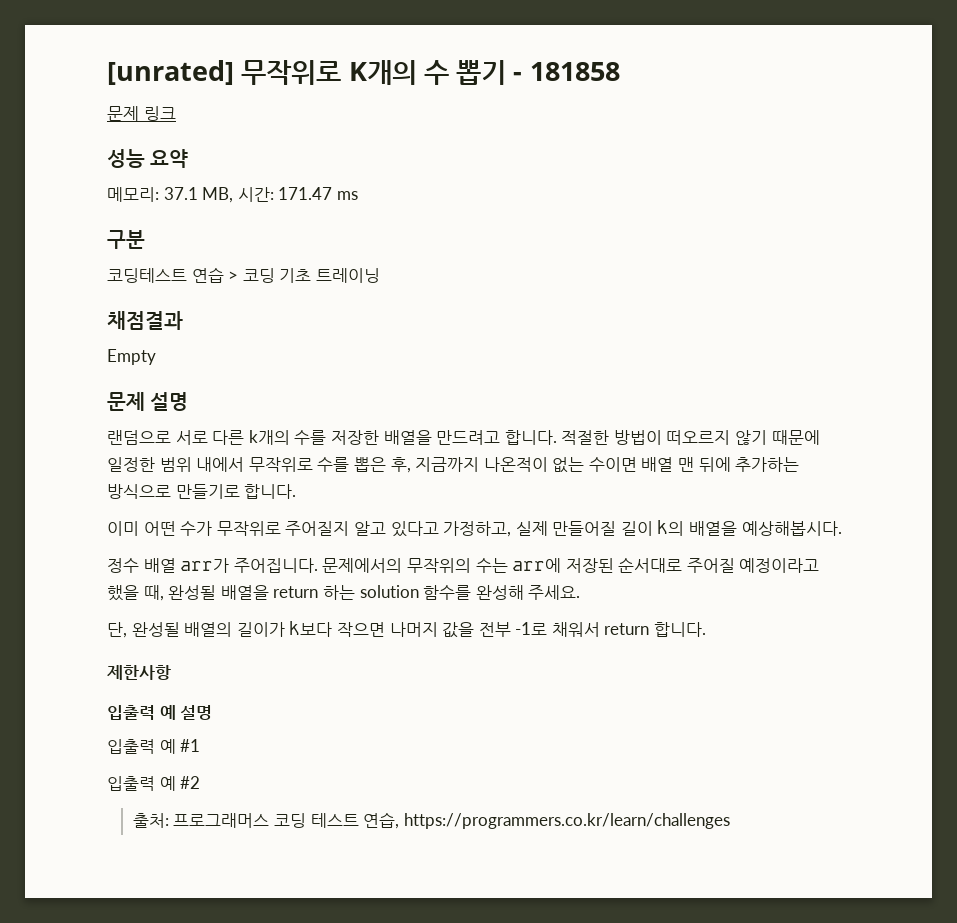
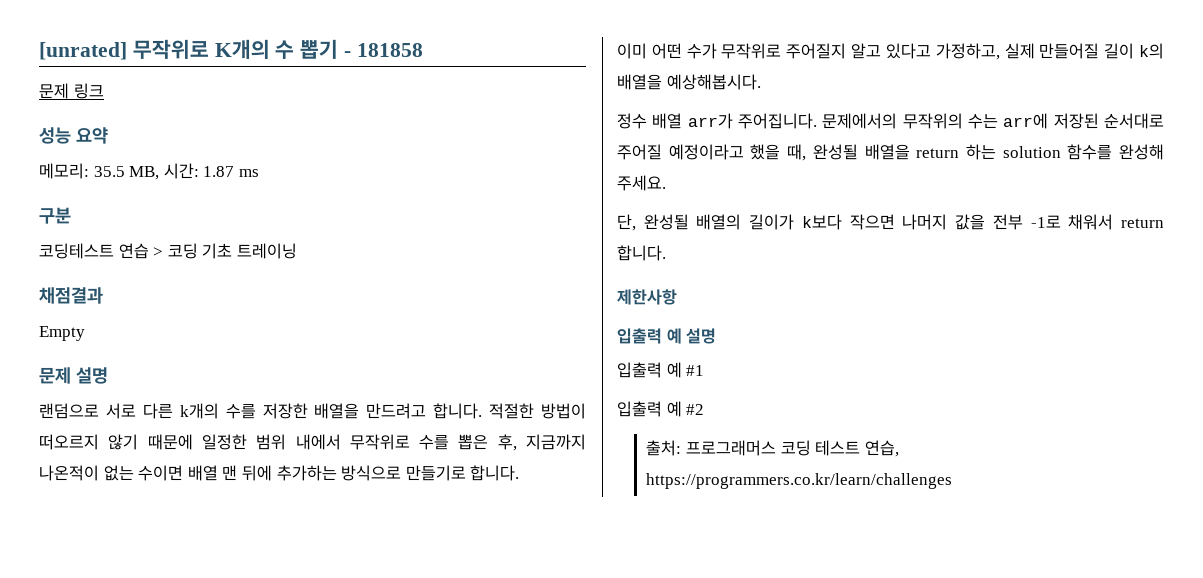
- 메모리: 37.1 MB, 시간: 171.47 ms
+ 메모리: 35.5 MB, 시간: 1.87 ms

